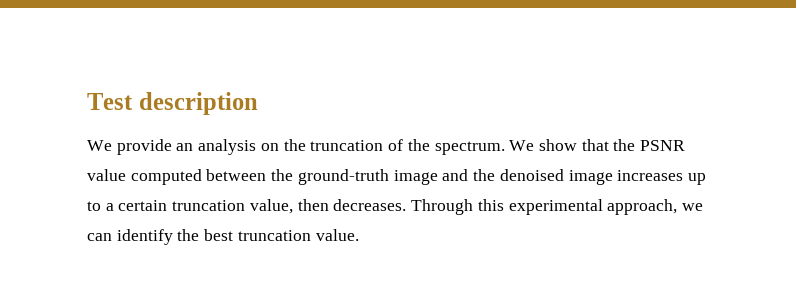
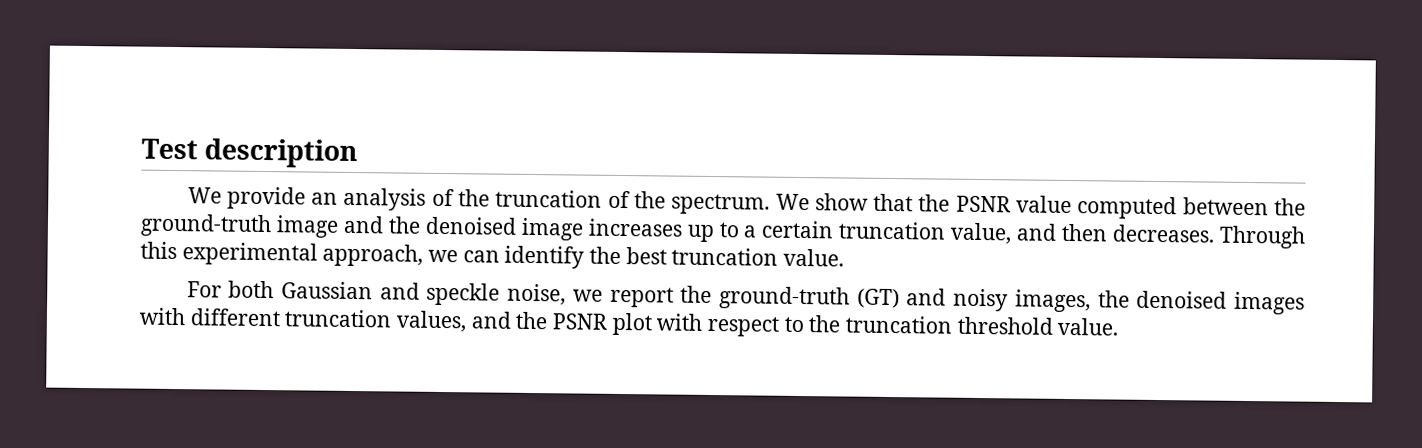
- We provide an analysis on the truncation of the spectrum.
+ We provide an analysis of the truncation of the spectrum.
- We show that the PSNR value computed between the ground-truth image and the denoised image increases up to a certain truncation value, then decreases.
+ We show that the PSNR value computed between the ground-truth image and the denoised image increases up to a certain truncation value, and then decreases.
+ For both Gaussian and speckle noise, we report the ground-truth (GT) and noisy images, the denoised images with different truncation values, and the PSNR plot with respect to the truncation threshold value.

